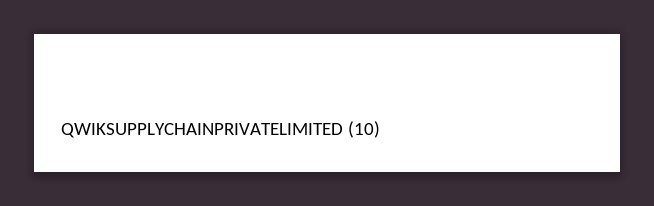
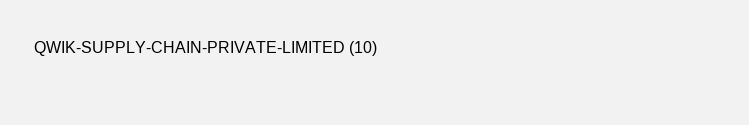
- QWIKSUPPLYCHAINPRIVATELIMITED (10)
+ QWIK-SUPPLY-CHAIN-PRIVATE-LIMITED (10)

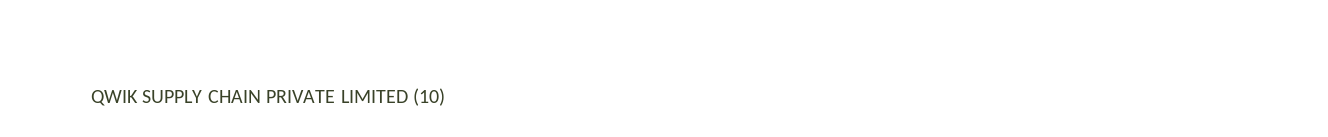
- QWIK-SUPPLY-CHAIN-PRIVATE-LIMITED (10)
+ QWIK SUPPLY CHAIN PRIVATE LIMITED (10)

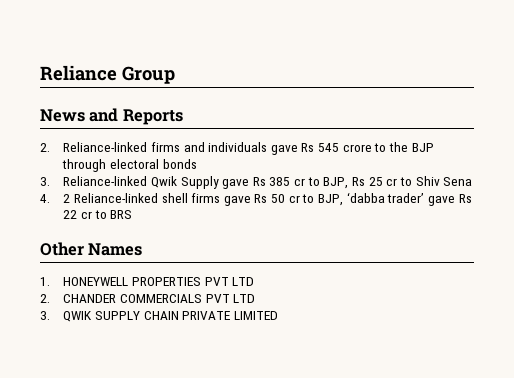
- QWIK SUPPLY CHAIN PRIVATE LIMITED (10)
+ Reliance Group
+ News and Reports
+ 2. Reliance-linked firms and individuals gave Rs 545 crore to the BJP through electoral bonds
+ 3. Reliance-linked Qwik Supply gave Rs 385 cr to BJP, Rs 25 cr to Shiv Sena
+ 4. 2 Reliance-linked shell firms gave Rs 50 cr to BJP, ‘dabba trader’ gave Rs 22 cr to BRS
+ Other Names
+ 1. HONEYWELL PROPERTIES PVT LTD
+ 2. CHANDER COMMERCIALS PVT LTD
+ 3. QWIK SUPPLY CHAIN PRIVATE LIMITED

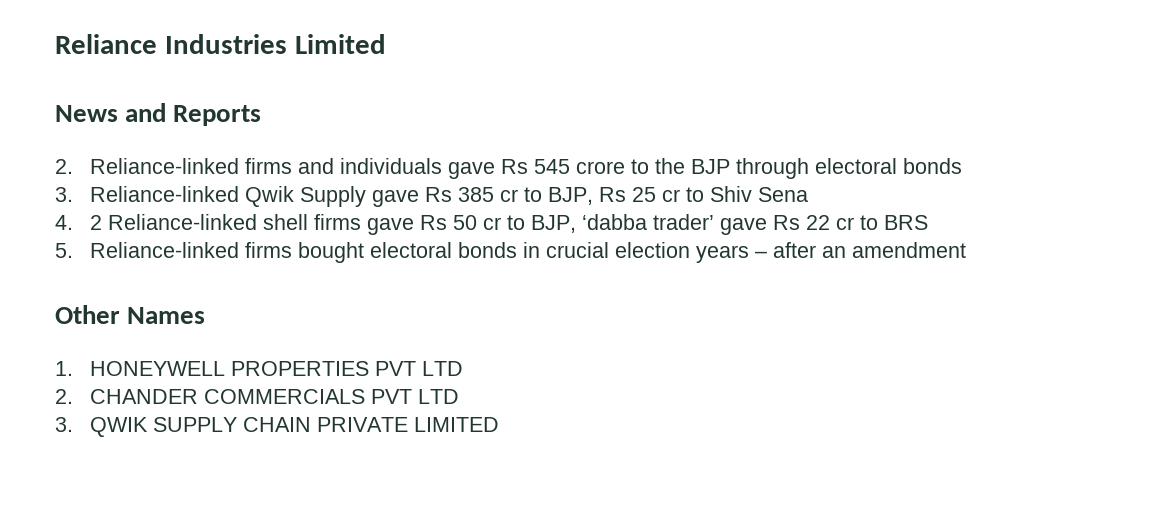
- Reliance Group
+ Reliance Industries Limited
+ 5. Reliance-linked firms bought electoral bonds in crucial election years – after an amendment

